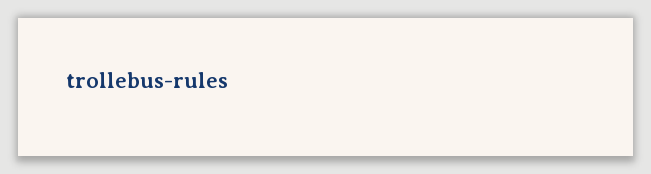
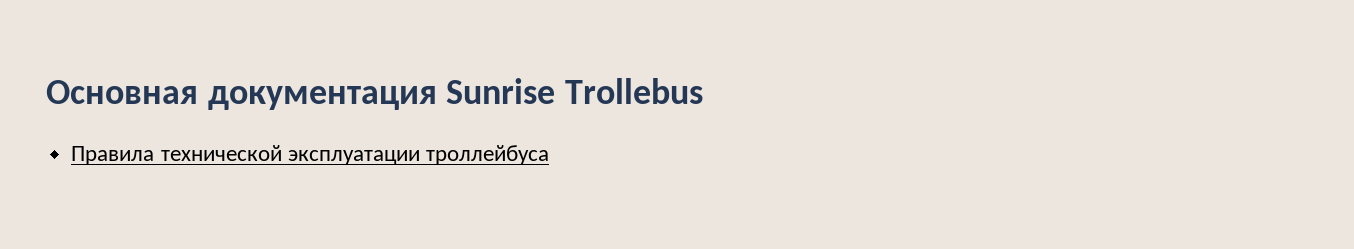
- trollebus-rules
+ Основная документация Sunrise Trollebus
+ Правила технической эксплуатации троллейбуса

